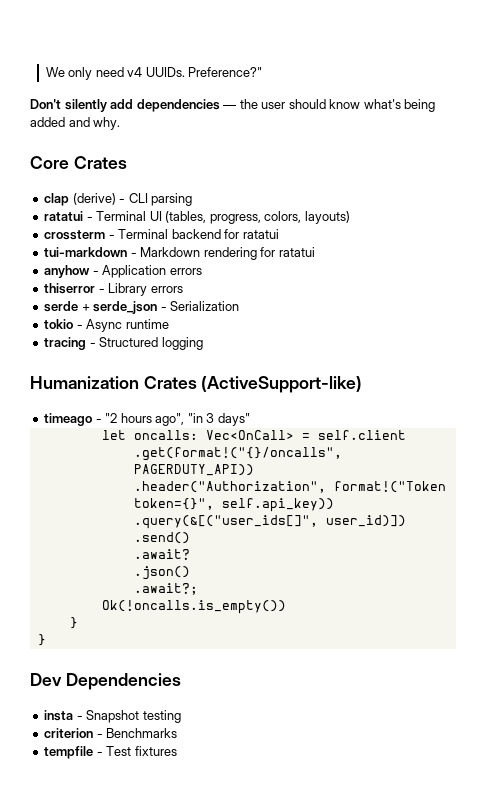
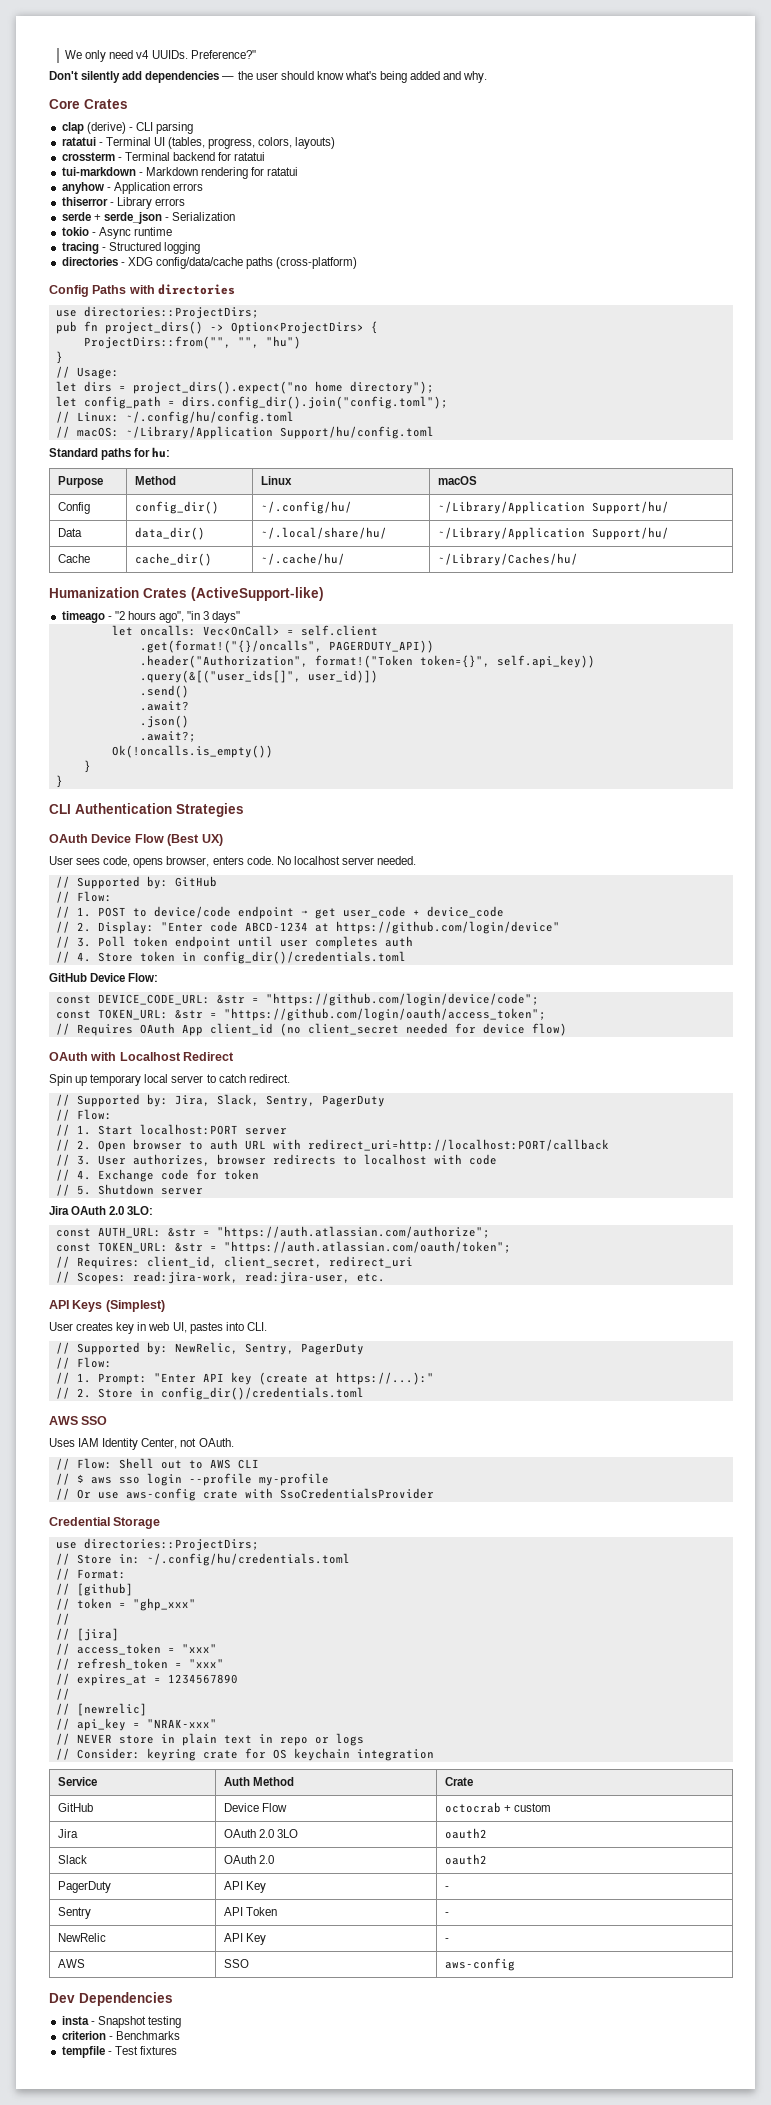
+ directories - XDG config/data/cache paths (cross-platform)
+ Config Paths with directories
+ use directories::ProjectDirs;
+ pub fn project_dirs() -> Option<ProjectDirs> {
+ ProjectDirs::from("", "", "hu")
+ }
+ // Usage:
+ let dirs = project_dirs().expect("no home directory");
+ let config_path = dirs.config_dir().join("config.toml");
+ // Linux: ~/.config/hu/config.toml
+ // macOS: ~/Library/Application Support/hu/config.toml
+ Standard paths for hu:
+ Purpose | Method | Linux | macOS
+ Config | config_dir() | ~/.config/hu/ | ~/Library/Application Support/hu/
+ Data | data_dir() | ~/.local/share/hu/ | ~/Library/Application Support/hu/
+ Cache | cache_dir() | ~/.cache/hu/ | ~/Library/Caches/hu/
+ CLI Authentication Strategies
+ OAuth Device Flow (Best UX)
+ User sees code, opens browser, enters code. No localhost server needed.
+ // Supported by: GitHub
+ // Flow:
+ // 1. POST to device/code endpoint → get user_code + device_code
+ // 2. Display: "Enter code ABCD-1234 at https://github.com/login/device"
+ // 3. Poll token endpoint until user completes auth
+ // 4. Store token in config_dir()/credentials.toml
+ GitHub Device Flow:
+ const DEVICE_CODE_URL: &str = "https://github.com/login/device/code";
+ const TOKEN_URL: &str = "https://github.com/login/oauth/access_token";
+ // Requires OAuth App client_id (no client_secret needed for device flow)
+ OAuth with Localhost Redirect
+ Spin up temporary local server to catch redirect.
+ // Supported by: Jira, Slack, Sentry, PagerDuty
+ // Flow:
+ // 1. Start localhost:PORT server
+ // 2. Open browser to auth URL with redirect_uri=http://localhost:PORT/callback
+ // 3. User authorizes, browser redirects to localhost with code
+ // 4. Exchange code for token
+ // 5. Shutdown server
+ Jira OAuth 2.0 3LO:
+ const AUTH_URL: &str = "https://auth.atlassian.com/authorize";
+ const TOKEN_URL: &str = "https://auth.atlassian.com/oauth/token";
+ // Requires: client_id, client_secret, redirect_uri
+ // Scopes: read:jira-work, read:jira-user, etc.
+ API Keys (Simplest)
+ User creates key in web UI, pastes into CLI.
+ // Supported by: NewRelic, Sentry, PagerDuty
+ // Flow:
+ // 1. Prompt: "Enter API key (create at https://...):"
+ // 2. Store in config_dir()/credentials.toml
+ AWS SSO
+ Uses IAM Identity Center, not OAuth.
+ // Flow: Shell out to AWS CLI
+ // $ aws sso login --profile my-profile
+ // Or use aws-config crate with SsoCredentialsProvider
+ Credential Storage
+ use directories::ProjectDirs;
+ // Store in: ~/.config/hu/credentials.toml
+ // Format:
+ // [github]
+ // token = "ghp_xxx"
+ //
+ // [jira]
+ // access_token = "xxx"
+ // refresh_token = "xxx"
+ // expires_at = 1234567890
+ //
+ // [newrelic]
+ // api_key = "NRAK-xxx"
+ // NEVER store in plain text in repo or logs
+ // Consider: keyring crate for OS keychain integration
+ Service | Auth Method | Crate
+ GitHub | Device Flow | octocrab + custom
+ Jira | OAuth 2.0 3LO | oauth2
+ Slack | OAuth 2.0 | oauth2
+ PagerDuty | API Key | -
+ Sentry | API Token | -
+ NewRelic | API Key | -
+ AWS | SSO | aws-config

